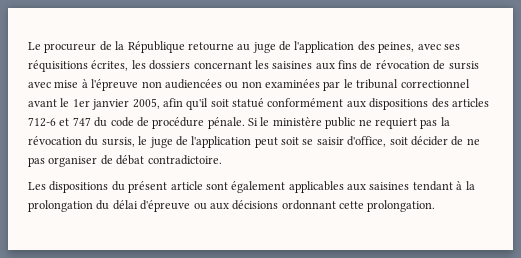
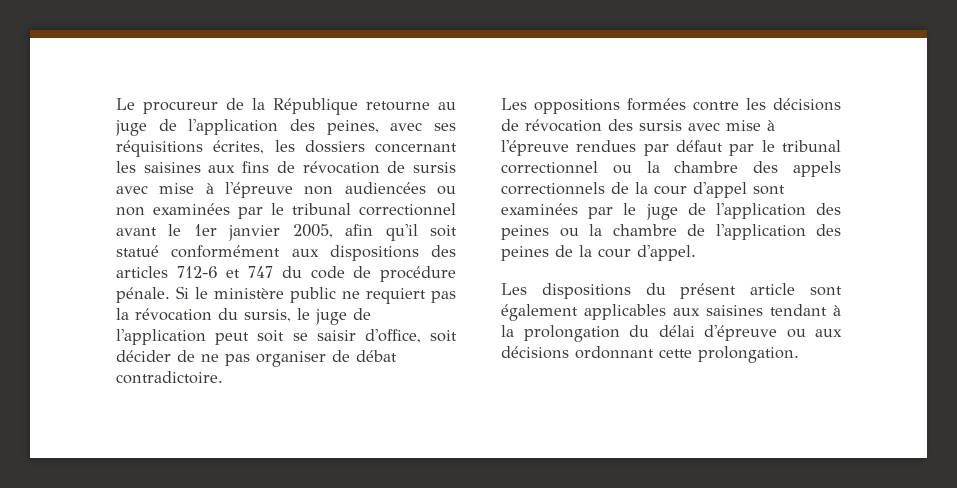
+ Les oppositions formées contre les décisions de révocation des sursis avec mise à l'épreuve rendues par défaut par le tribunal correctionnel ou la chambre des appels correctionnels de la cour d'appel sont examinées par le juge de l'application des peines ou la chambre de l'application des peines de la cour d'appel.

